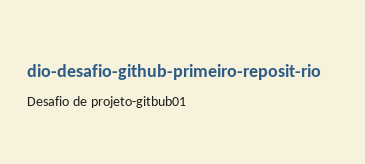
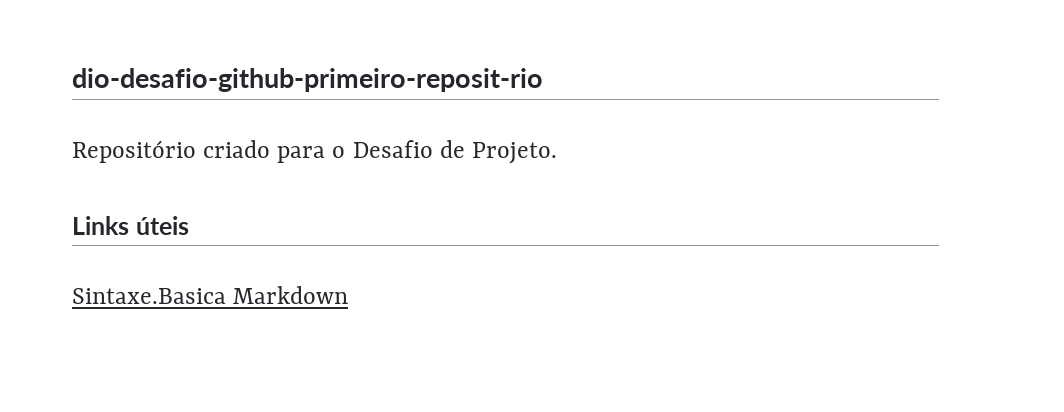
- Desafio de projeto-gitbub01
+ Repositório criado para o Desafio de Projeto.
+ Links úteis
+ Sintaxe.Basica Markdown

